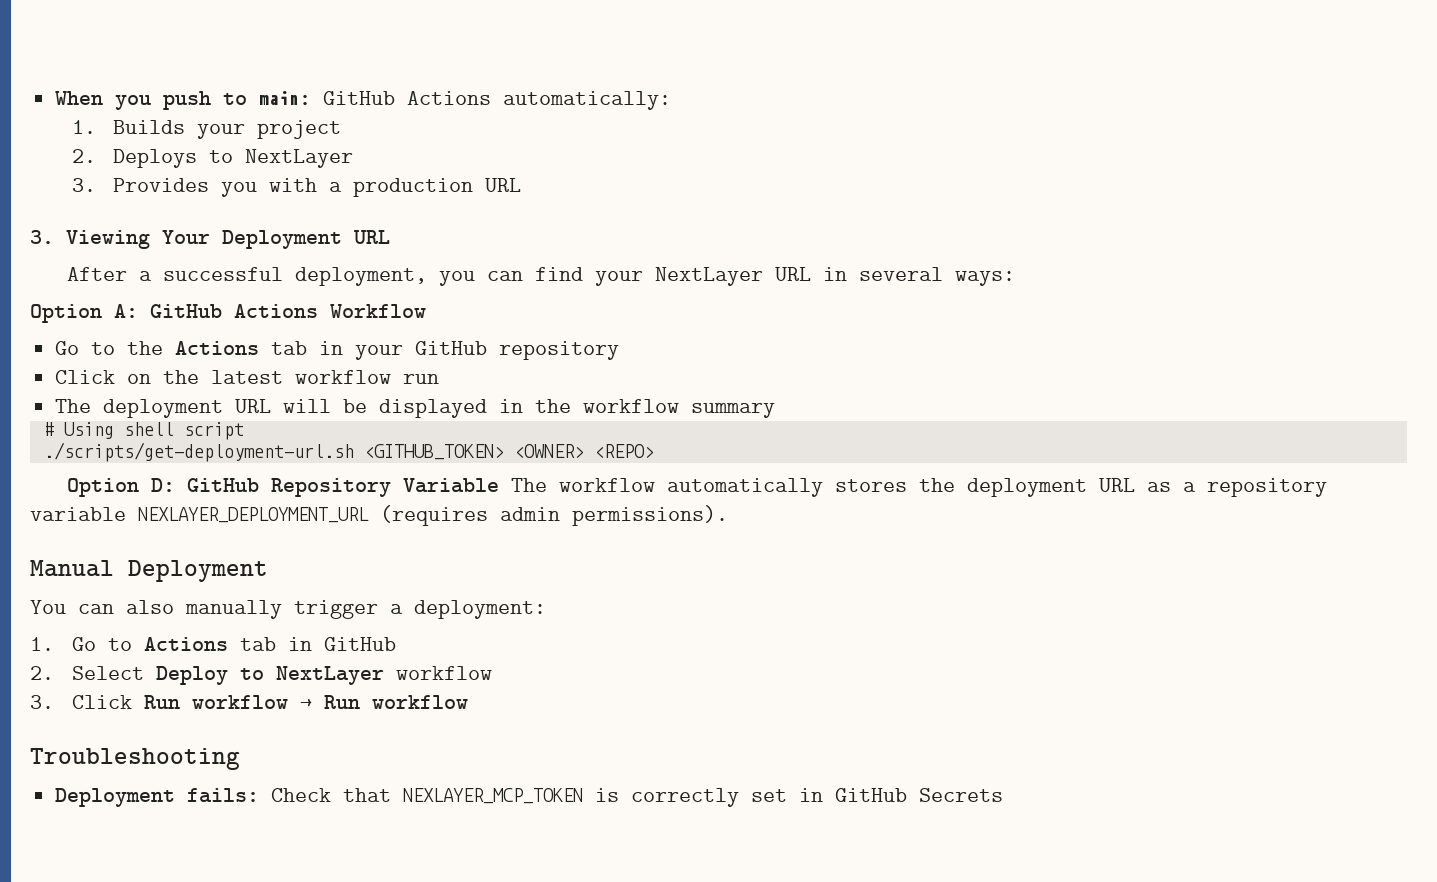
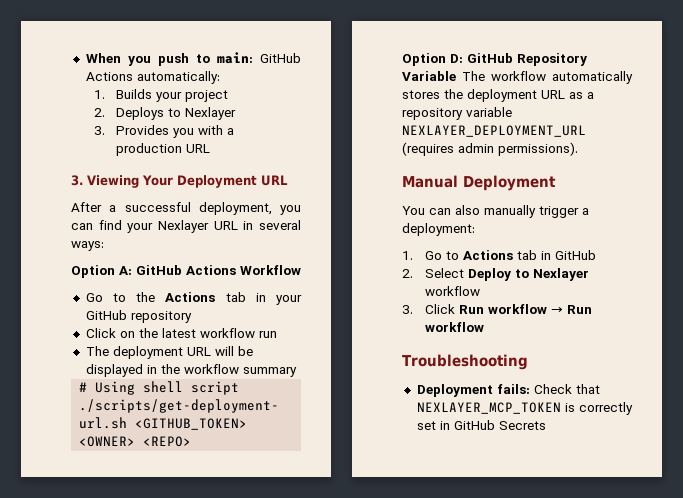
- 2. Deploys to NextLayer
+ 2. Deploys to Nexlayer
- After a successful deployment, you can find your NextLayer URL in several ways:
+ After a successful deployment, you can find your Nexlayer URL in several ways:
- 2. Select Deploy to NextLayer workflow
+ 2. Select Deploy to Nexlayer workflow

